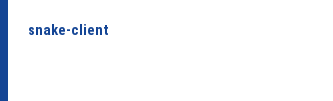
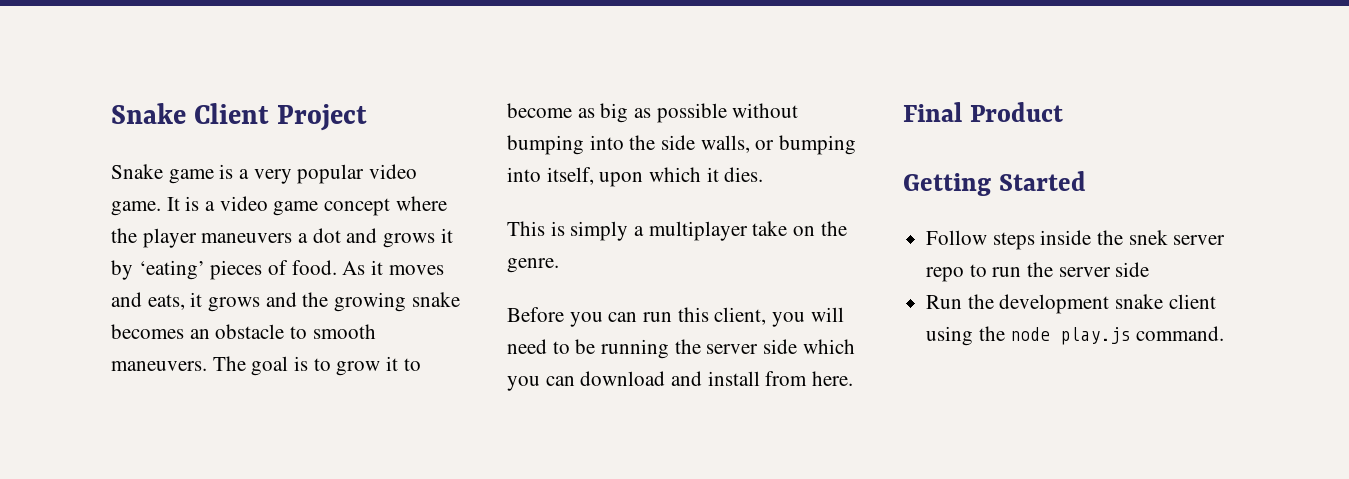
- snake-client
+ Snake Client Project
+ Snake game is a very popular video game. It is a video game concept where the player maneuvers a dot and grows it by ‘eating’ pieces of food. As it moves and eats, it grows and the growing snake becomes an obstacle to smooth maneuvers. The goal is to grow it to become as big as possible without bumping into the side walls, or bumping into itself, upon which it dies.
+ This is simply a multiplayer take on the genre.
+ Before you can run this client, you will need to be running the server side which you can download and install from here.
+ Final Product
+ Getting Started
+ Follow steps inside the snek server repo to run the server side
+ Run the development snake client using the node play.js command.

